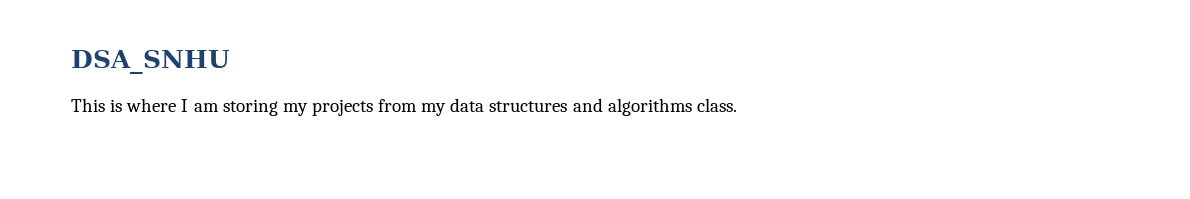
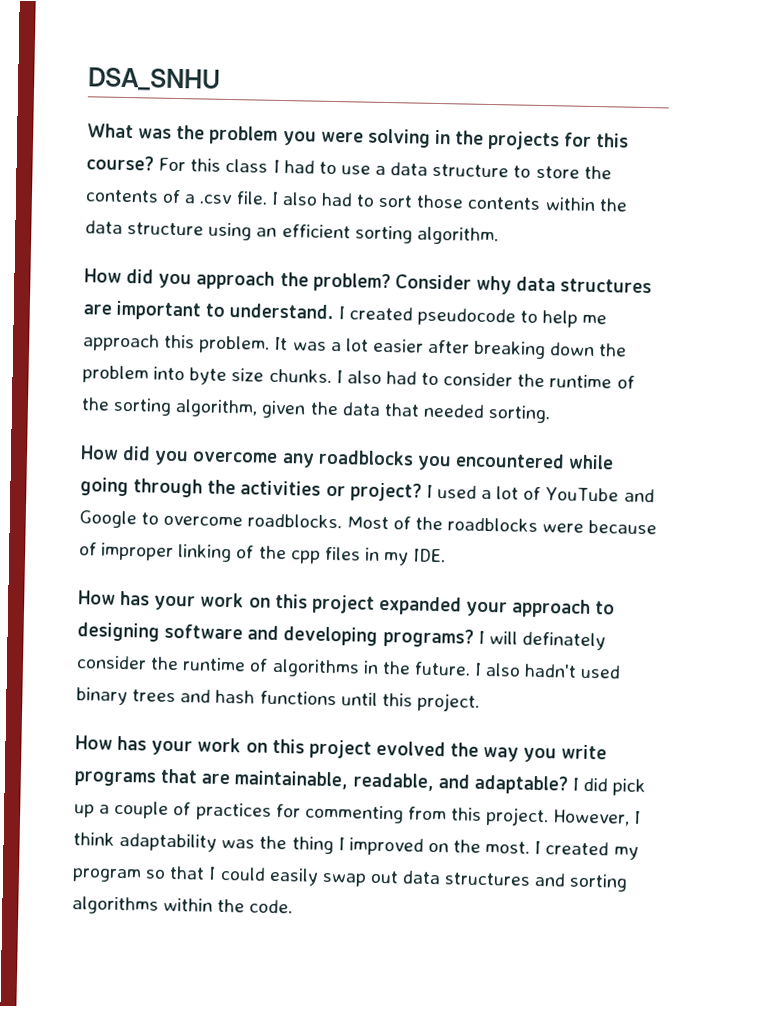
- This is where I am storing my projects from my data structures and algorithms class.
+ What was the problem you were solving in the projects for this course? For this class I had to use a data structure to store the contents of a .csv file. I also had to sort those contents within the data structure using an efficient sorting algorithm.
+ How did you approach the problem? Consider why data structures are important to understand. I created pseudocode to help me approach this problem. It was a lot easier after breaking down the problem into byte size chunks. I also had to consider the runtime of the sorting algorithm, given the data that needed sorting.
+ How did you overcome any roadblocks you encountered while going through the activities or project? I used a lot of YouTube and Google to overcome roadblocks. Most of the roadblocks were because of improper linking of the cpp files in my IDE.
+ How has your work on this project expanded your approach to designing software and developing programs? I will definately consider the runtime of algorithms in the future. I also hadn't used binary trees and hash functions until this project.
+ How has your work on this project evolved the way you write programs that are maintainable, readable, and adaptable? I did pick up a couple of practices for commenting from this project. However, I think adaptability was the thing I improved on the most. I created my program so that I could easily swap out data structures and sorting algorithms within the code.

